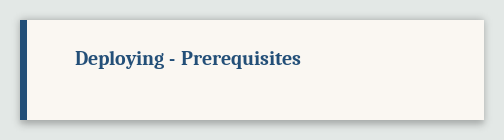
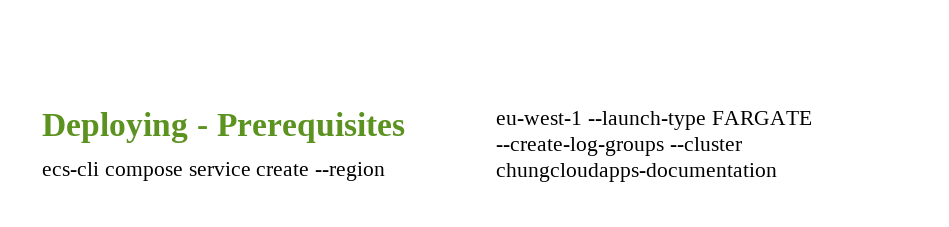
+ ecs-cli compose service create --region eu-west-1 --launch-type FARGATE --create-log-groups --cluster chungcloudapps-documentation

